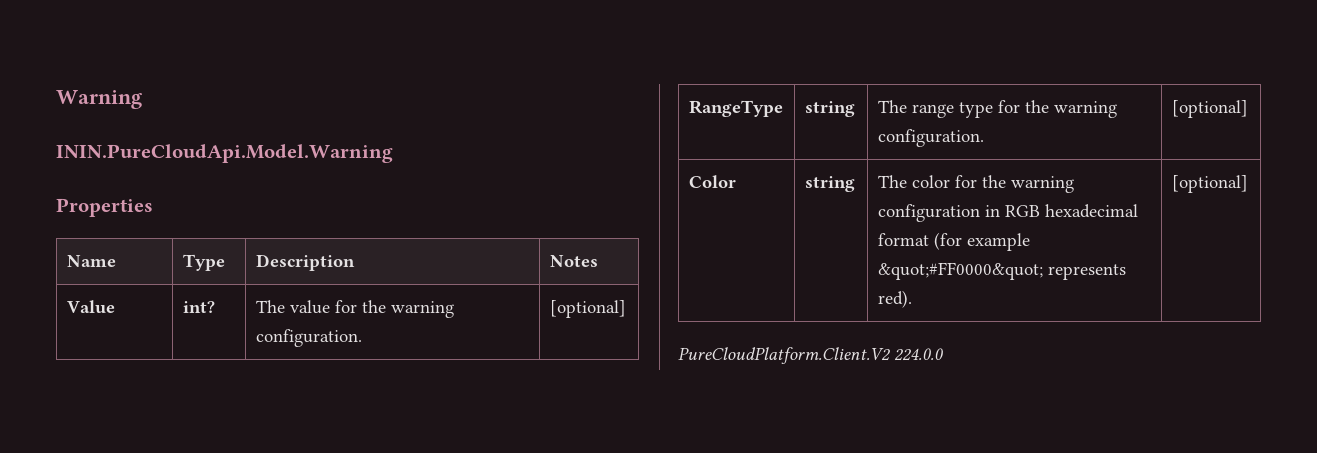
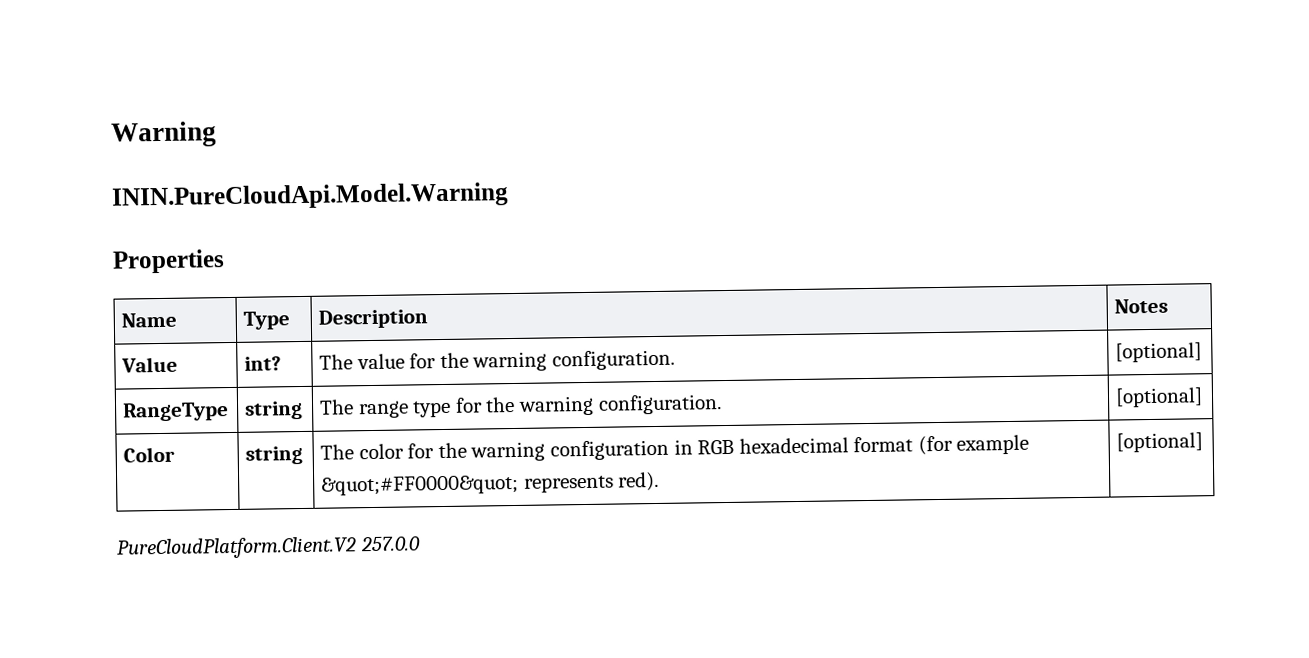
- PureCloudPlatform.Client.V2 224.0.0
+ PureCloudPlatform.Client.V2 257.0.0

